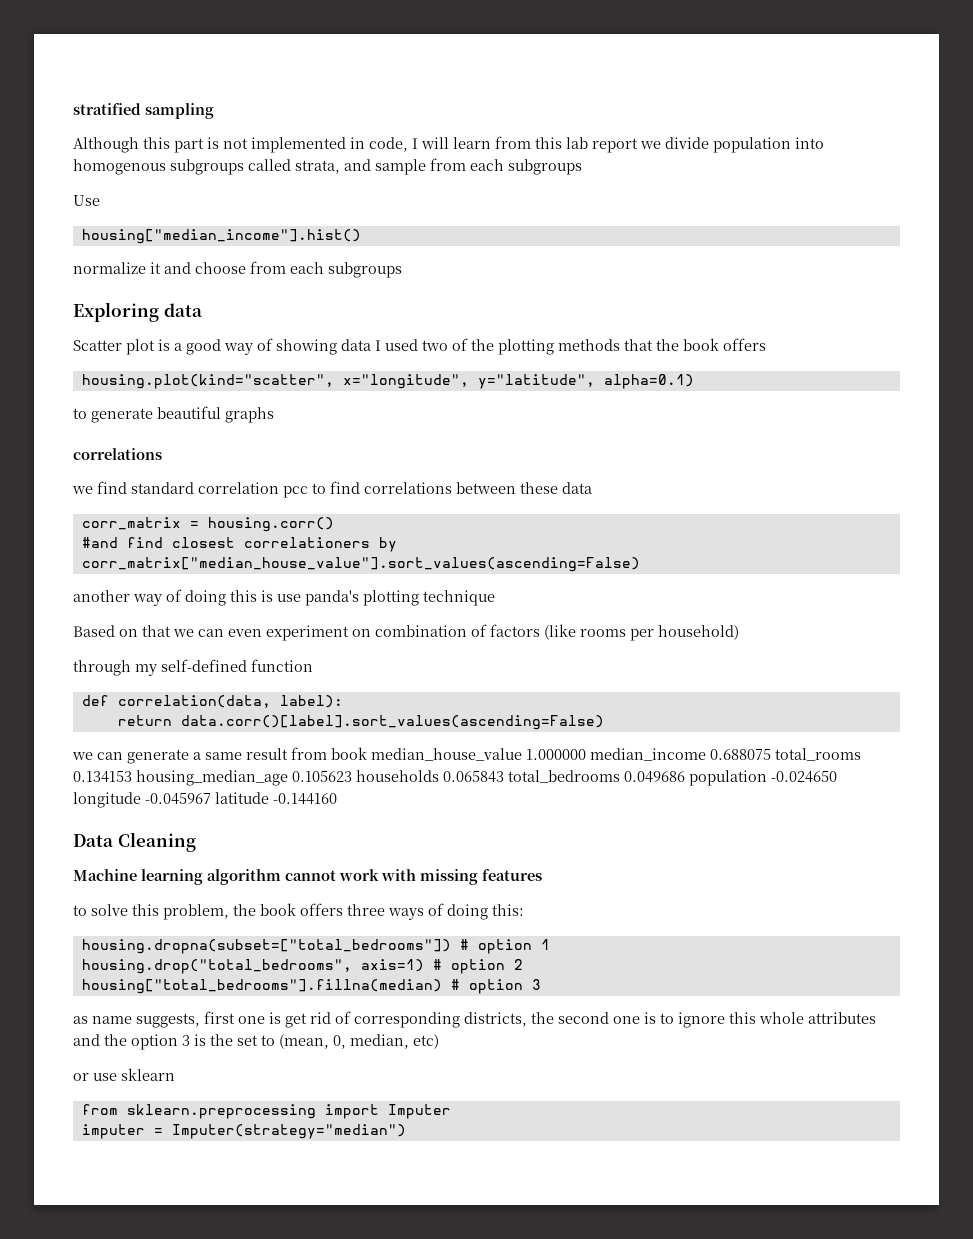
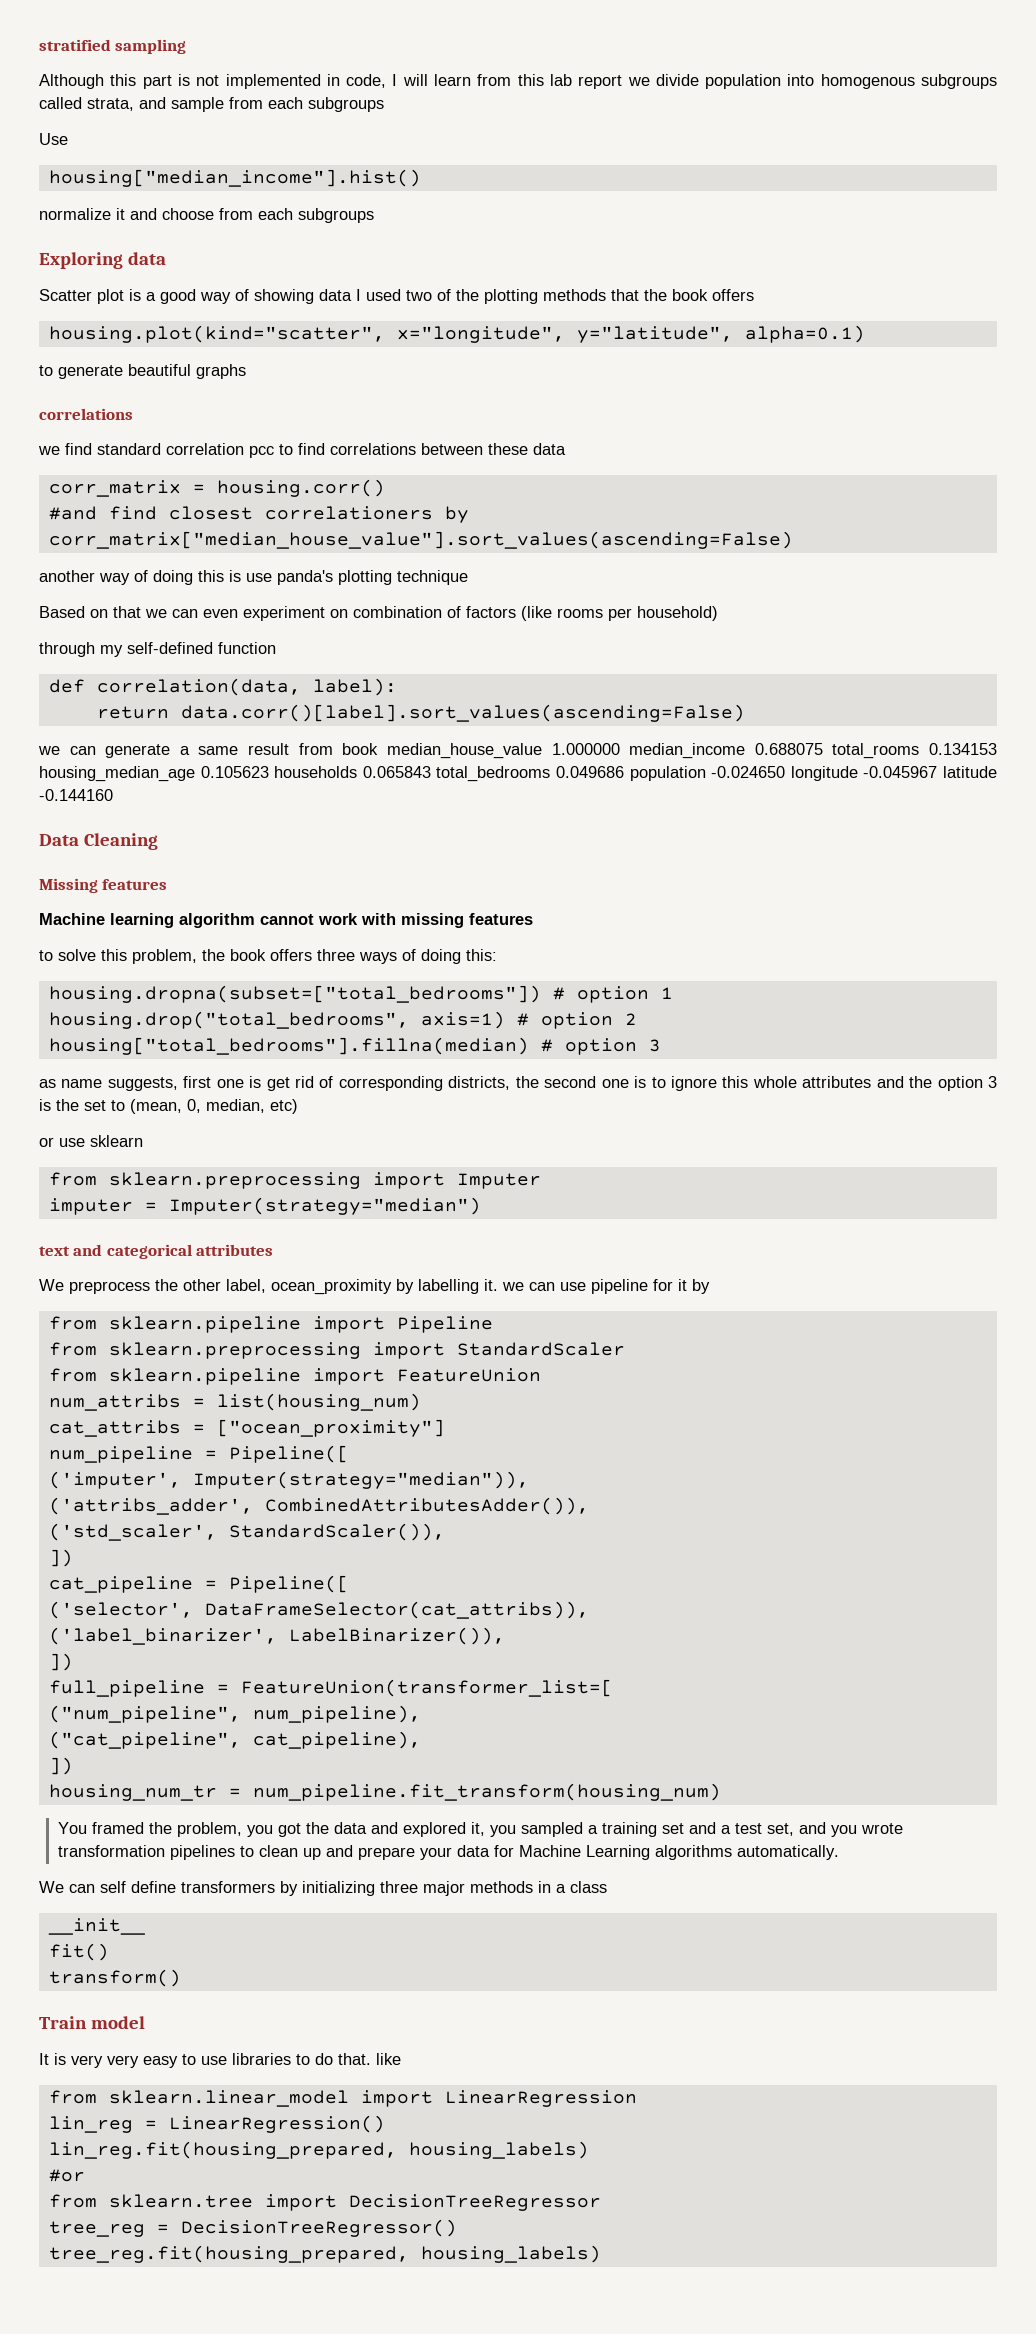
+ Missing features
+ text and categorical attributes
+ We preprocess the other label, ocean_proximity by labelling it. we can use pipeline for it by
+ from sklearn.pipeline import Pipeline
+ from sklearn.preprocessing import StandardScaler
+ from sklearn.pipeline import FeatureUnion
+ num_attribs = list(housing_num)
+ cat_attribs = ["ocean_proximity"]
+ num_pipeline = Pipeline([
+ ('imputer', Imputer(strategy="median")),
+ ('attribs_adder', CombinedAttributesAdder()),
+ ('std_scaler', StandardScaler()),
+ ])
+ cat_pipeline = Pipeline([
+ ('selector', DataFrameSelector(cat_attribs)),
+ ('label_binarizer', LabelBinarizer()),
+ ])
+ full_pipeline = FeatureUnion(transformer_list=[
+ ("num_pipeline", num_pipeline),
+ ("cat_pipeline", cat_pipeline),
+ ])
+ housing_num_tr = num_pipeline.fit_transform(housing_num)
+ You framed the problem, you got the data and explored it, you sampled a training set and a test set, and you wrote transformation pipelines to clean up and prepare your data for Machine Learning algorithms automatically.
+ We can self define transformers by initializing three major methods in a class
+ __init__
+ fit()
+ transform()
+ Train model
+ It is very very easy to use libraries to do that. like
+ from sklearn.linear_model import LinearRegression
+ lin_reg = LinearRegression()
+ lin_reg.fit(housing_prepared, housing_labels)
+ #or
+ from sklearn.tree import DecisionTreeRegressor
+ tree_reg = DecisionTreeRegressor()
+ tree_reg.fit(housing_prepared, housing_labels)

